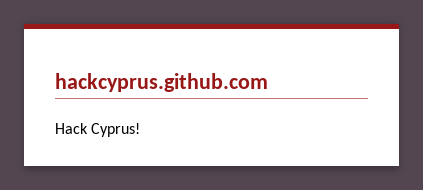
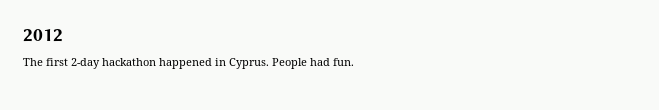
- hackcyprus.github.com
- Hack Cyprus!
+ 2012
+ The first 2-day hackathon happened in Cyprus. People had fun.

